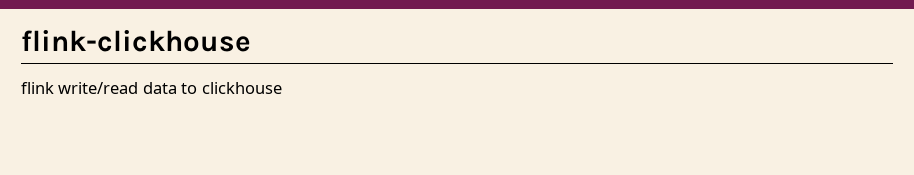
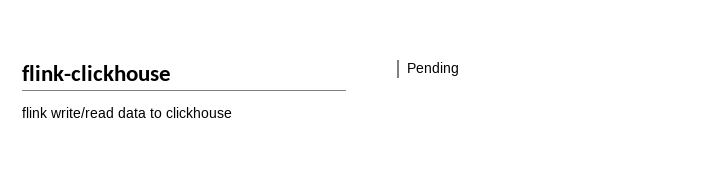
+ Pending

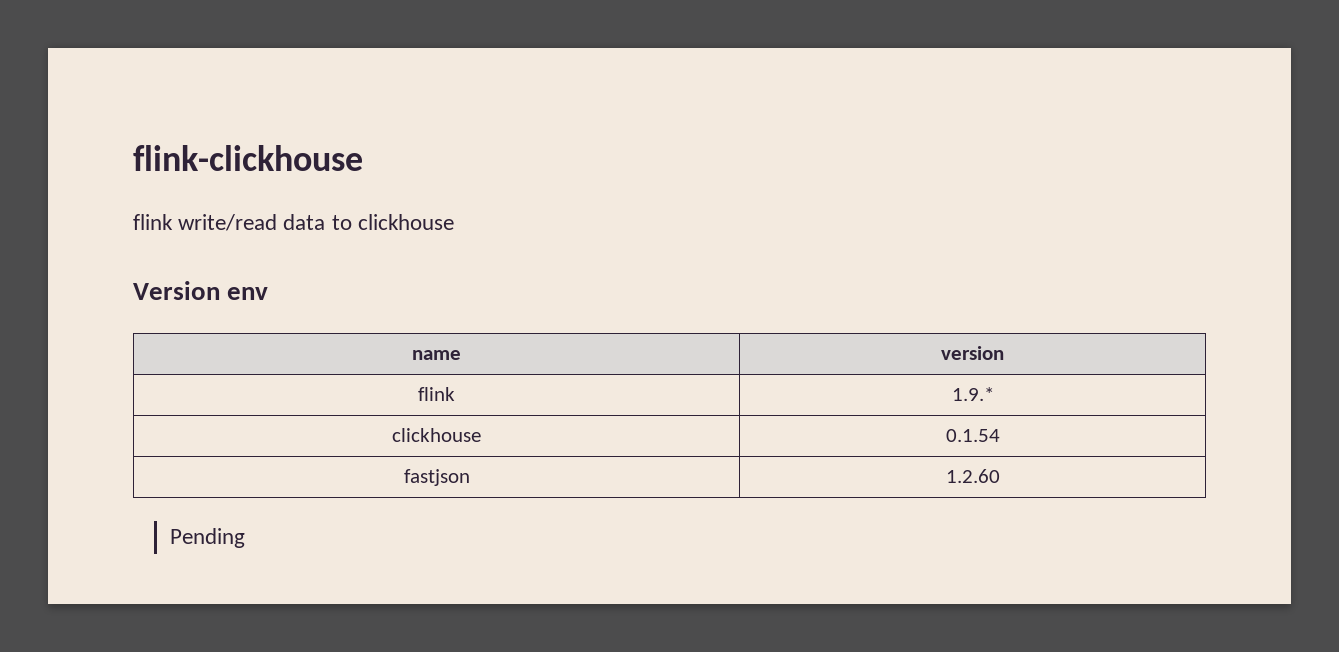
+ Version env
+ name | version
+ flink | 1.9.*
+ clickhouse | 0.1.54
+ fastjson | 1.2.60

